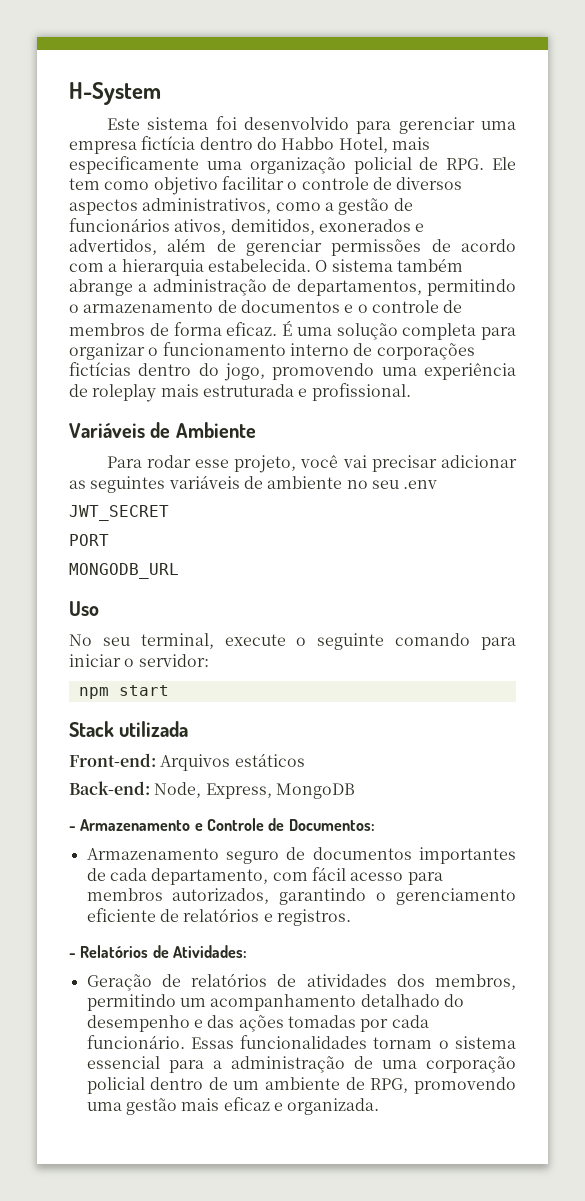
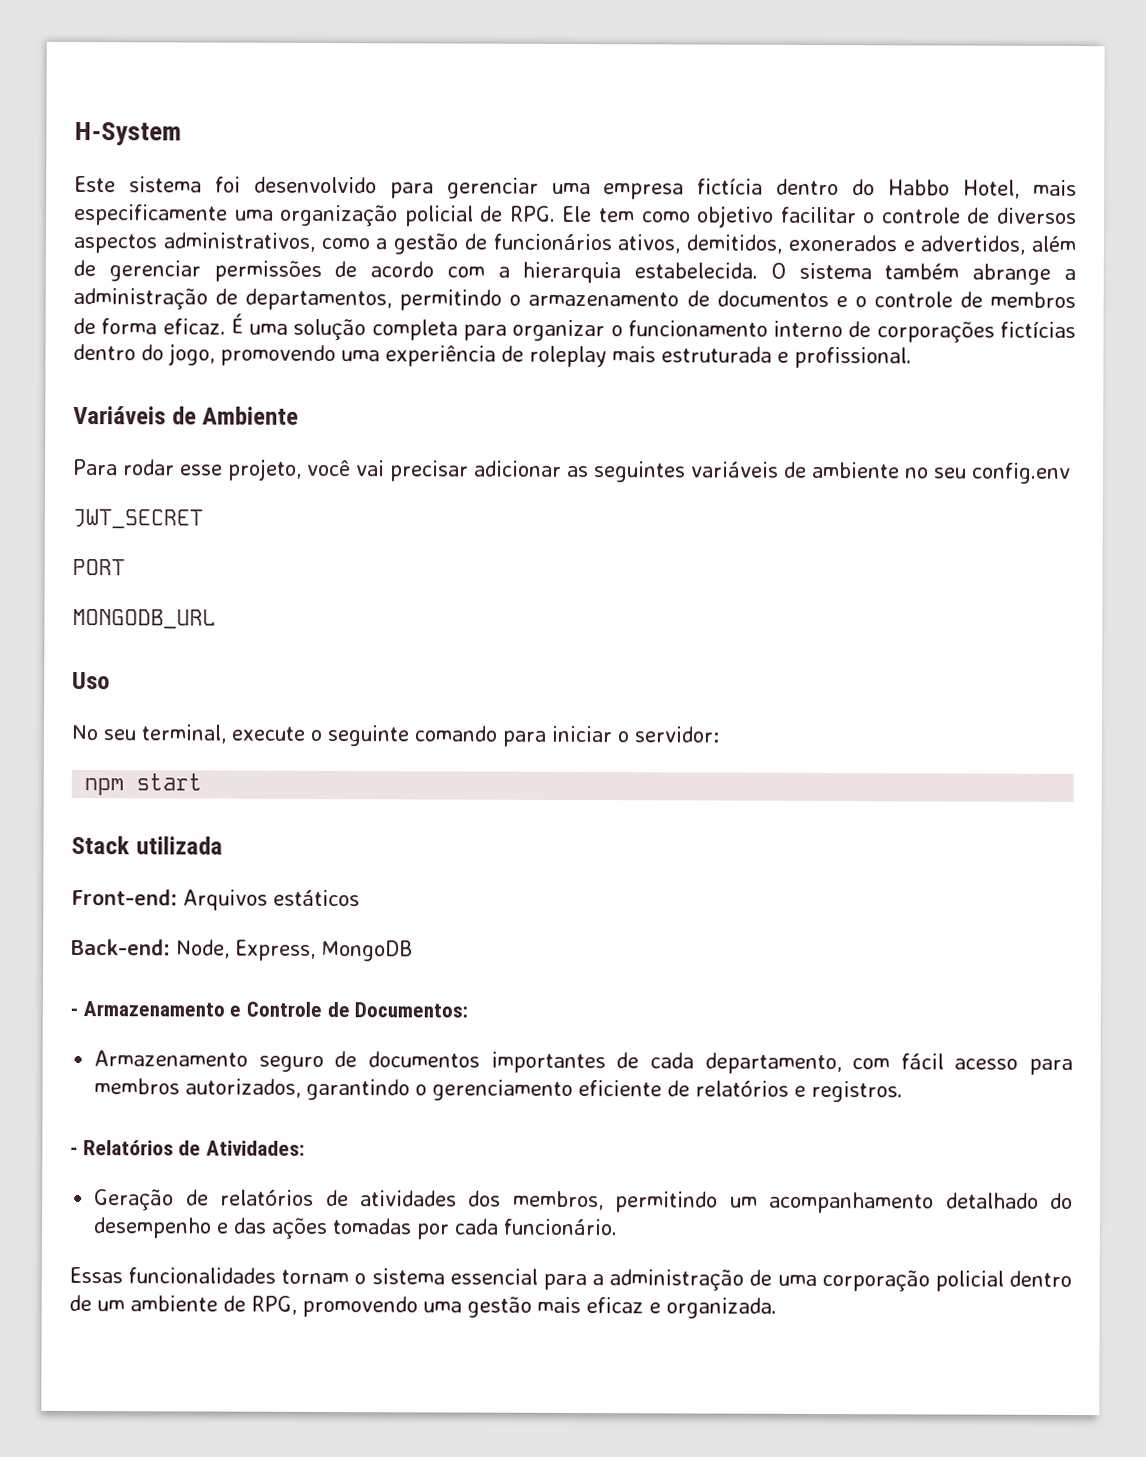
- Para rodar esse projeto, você vai precisar adicionar as seguintes variáveis de ambiente no seu .env
+ Para rodar esse projeto, você vai precisar adicionar as seguintes variáveis de ambiente no seu config.env
- Geração de relatórios de atividades dos membros, permitindo um acompanhamento detalhado do desempenho e das ações tomadas por cada funcionário. Essas funcionalidades tornam o sistema essencial para a administração de uma corporação policial dentro de um ambiente de RPG, promovendo uma gestão mais eficaz e organizada.
+ Geração de relatórios de atividades dos membros, permitindo um acompanhamento detalhado do desempenho e das ações tomadas por cada funcionário.
+ Essas funcionalidades tornam o sistema essencial para a administração de uma corporação policial dentro de um ambiente de RPG, promovendo uma gestão mais eficaz e organizada.

